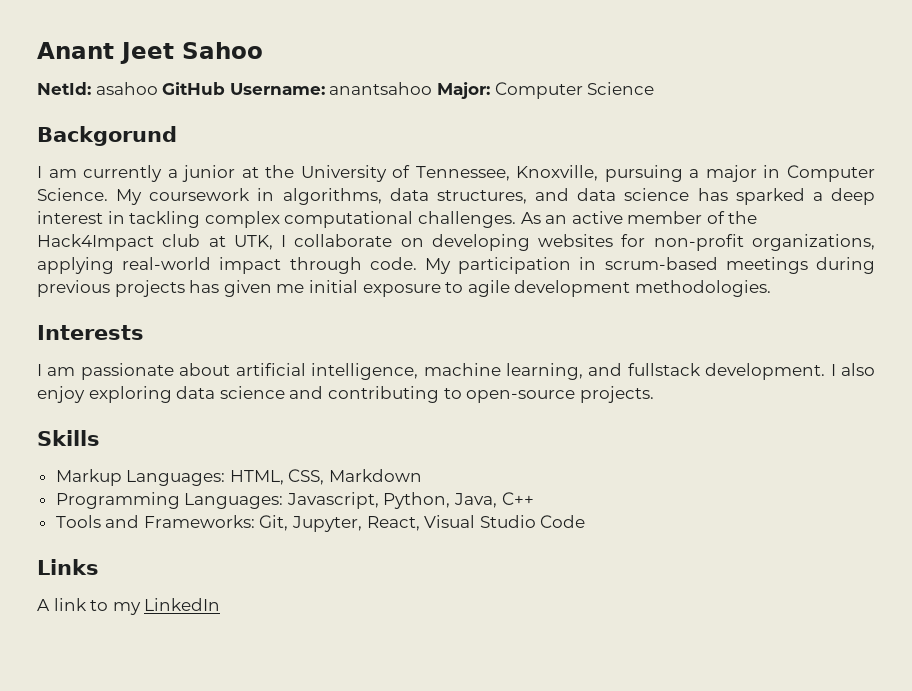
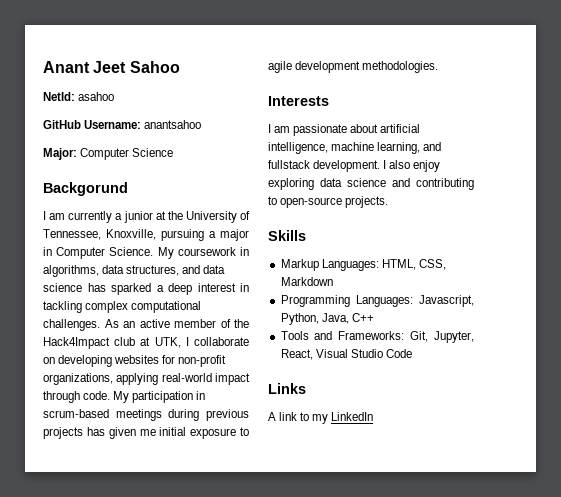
- NetId: asahoo GitHub Username: anantsahoo Major: Computer Science
+ NetId: asahoo
+ GitHub Username: anantsahoo
+ Major: Computer Science

